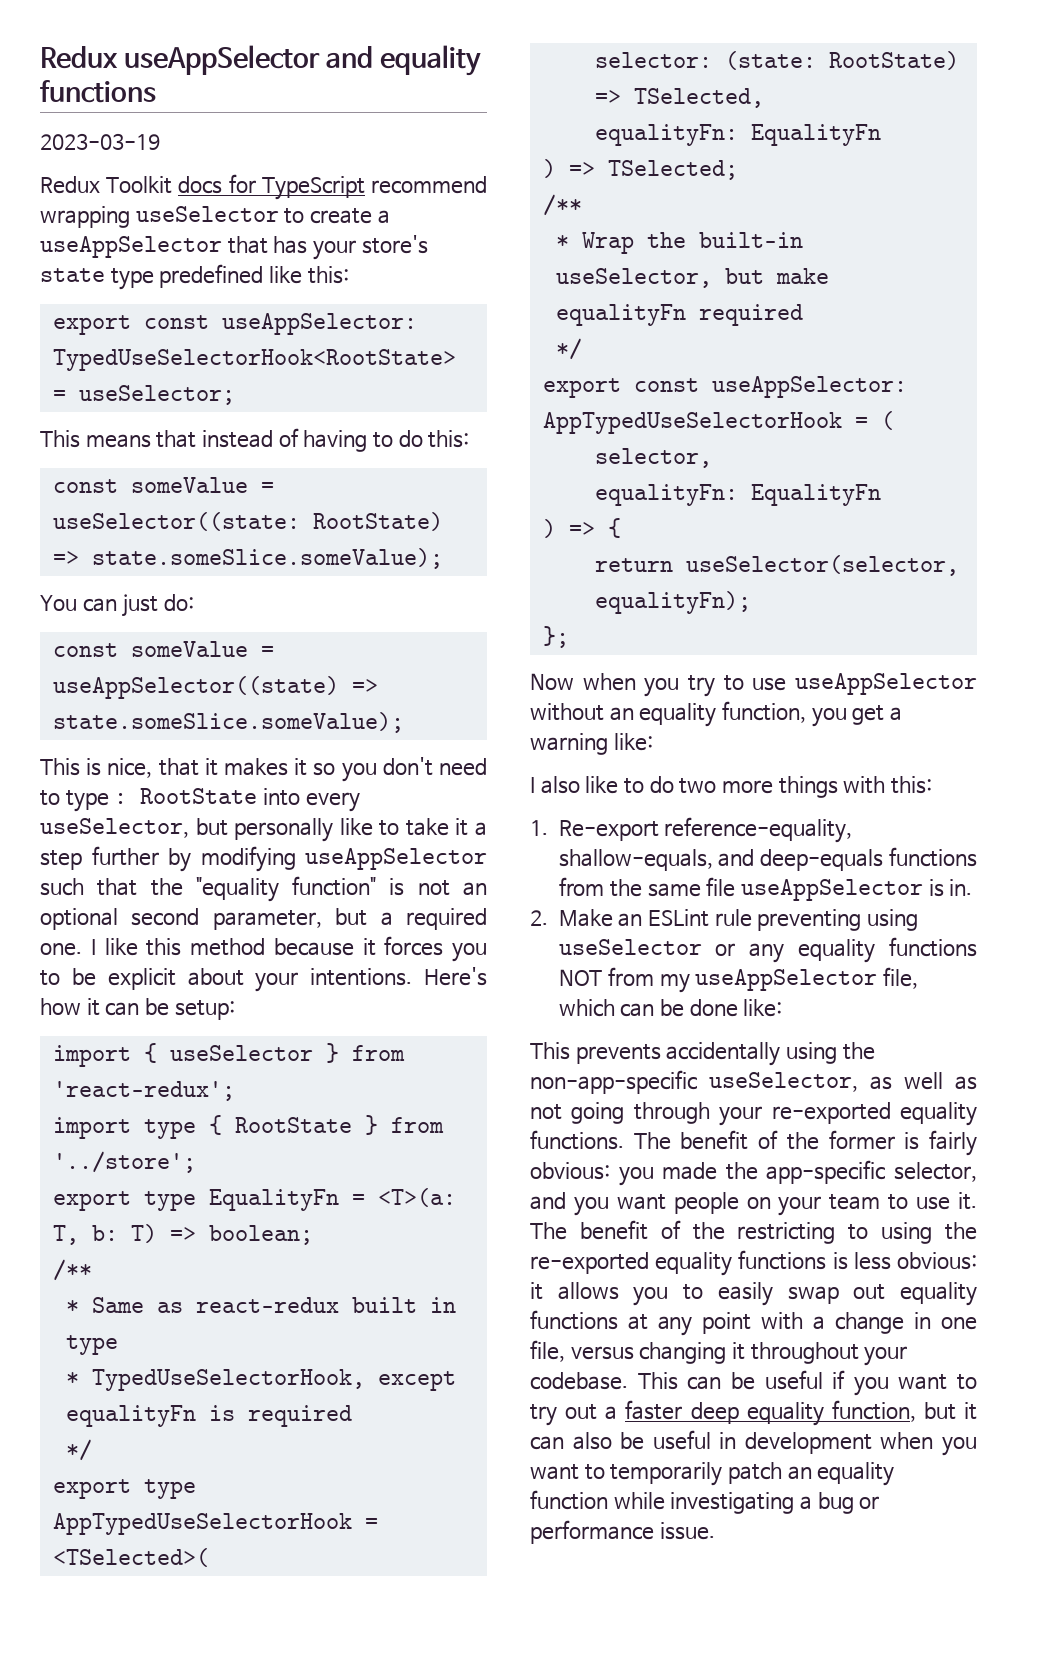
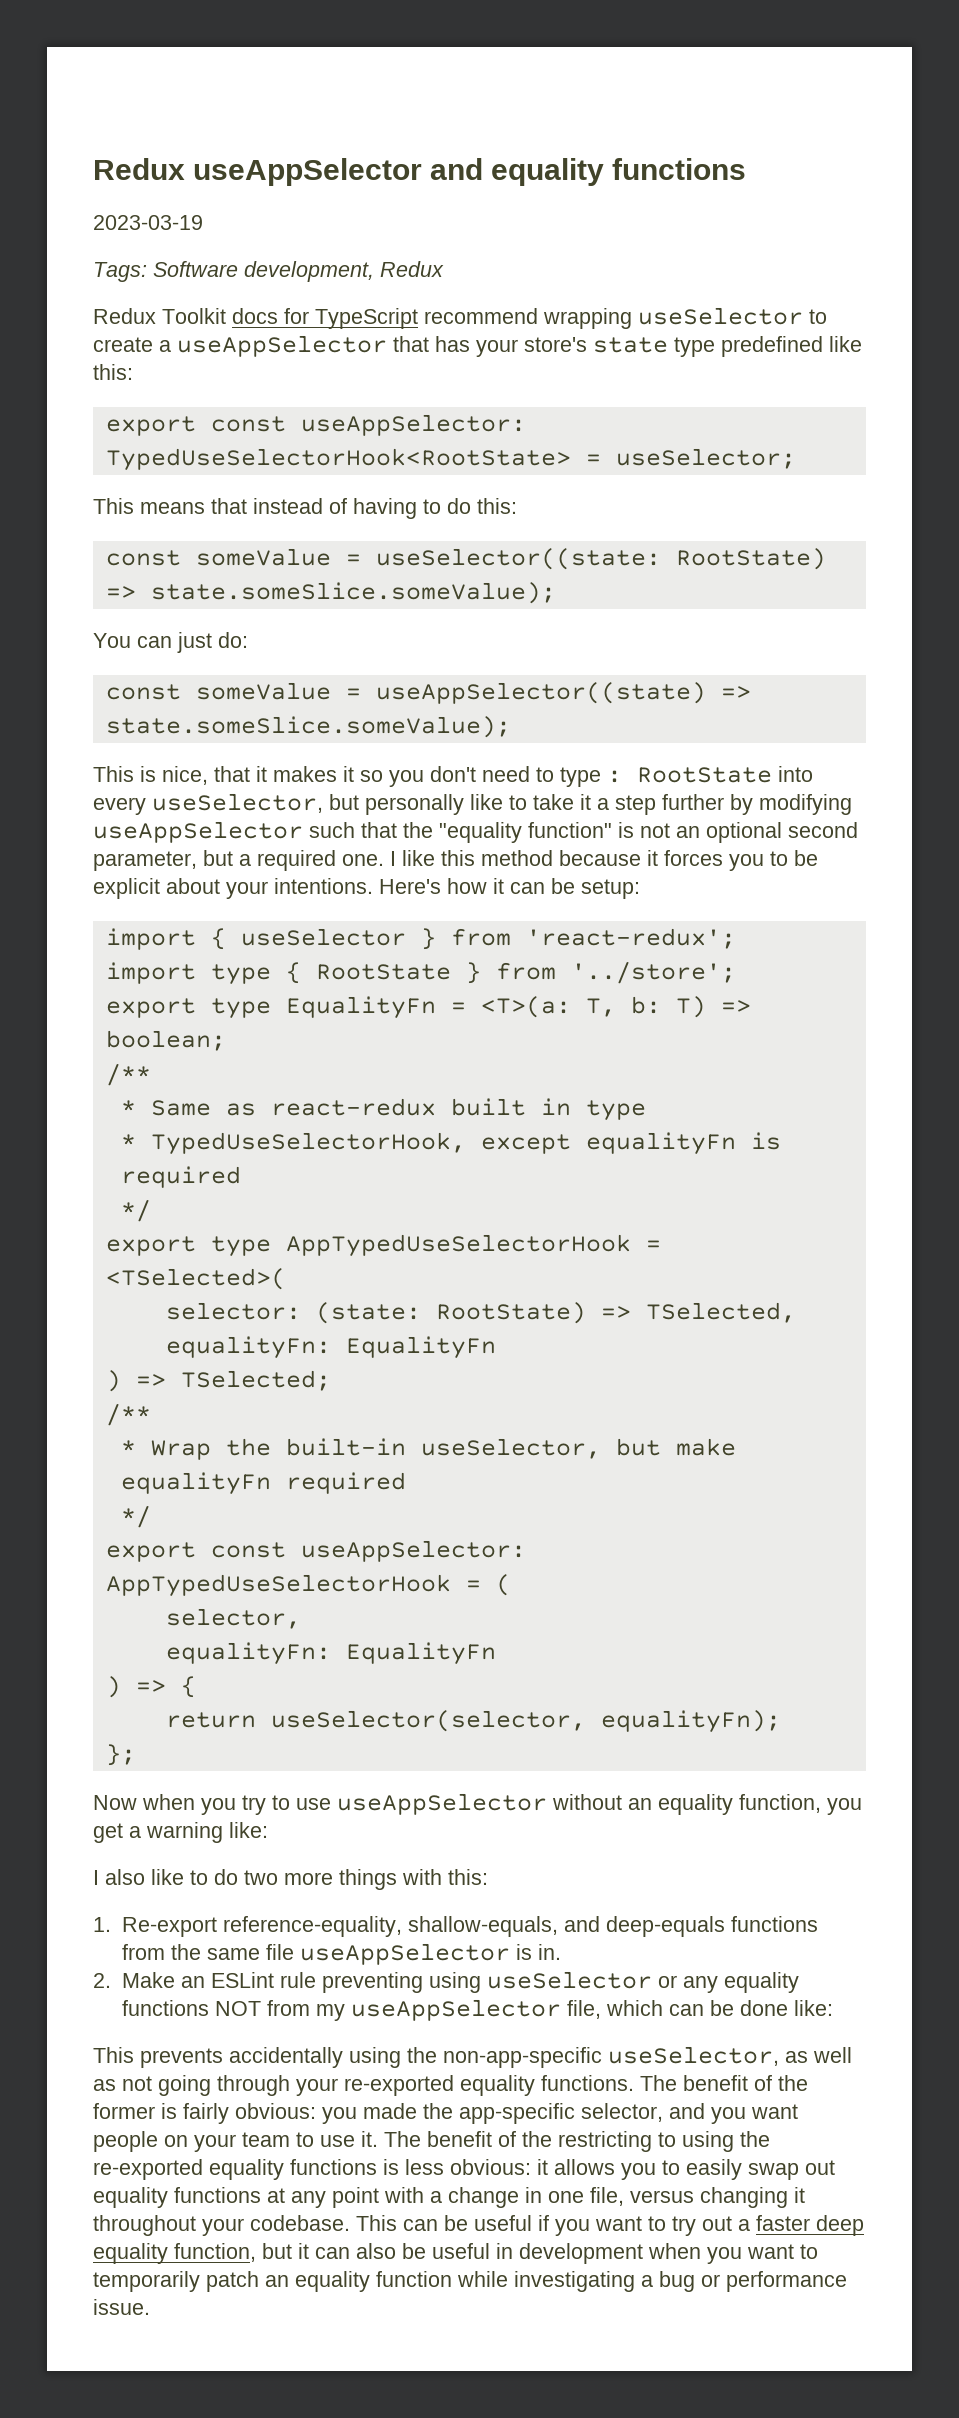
+ Tags: Software development, Redux

